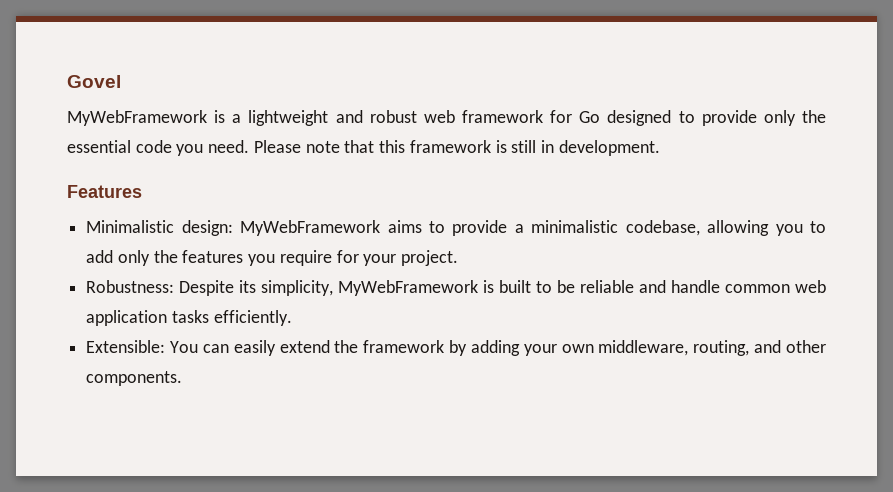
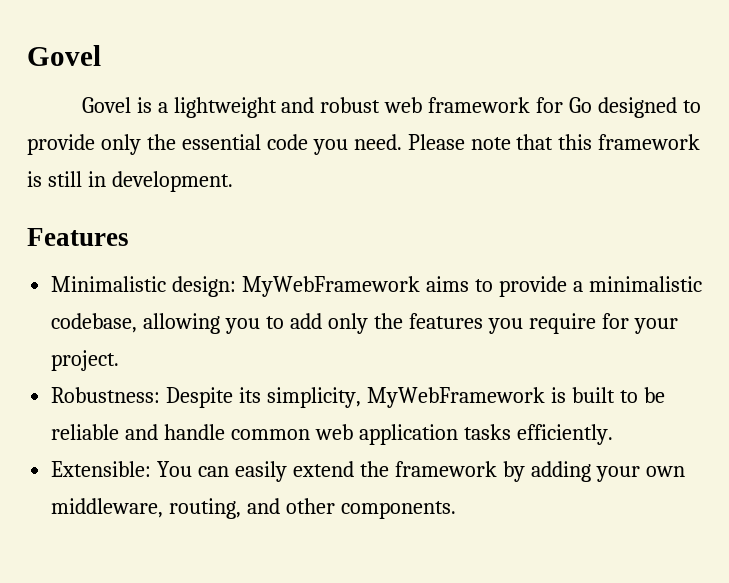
- MyWebFramework is a lightweight and robust web framework for Go designed to provide only the essential code you need.
+ Govel is a lightweight and robust web framework for Go designed to provide only the essential code you need.

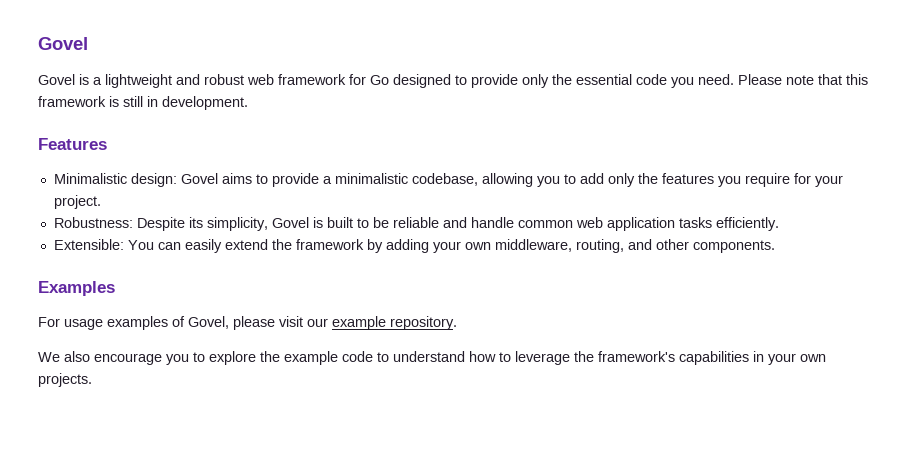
- Minimalistic design: MyWebFramework aims to provide a minimalistic codebase, allowing you to add only the features you require for your project.
+ Minimalistic design: Govel aims to provide a minimalistic codebase, allowing you to add only the features you require for your project.
- Robustness: Despite its simplicity, MyWebFramework is built to be reliable and handle common web application tasks efficiently.
+ Robustness: Despite its simplicity, Govel is built to be reliable and handle common web application tasks efficiently.
+ Examples
+ For usage examples of Govel, please visit our example repository.
+ We also encourage you to explore the example code to understand how to leverage the framework's capabilities in your own projects.

